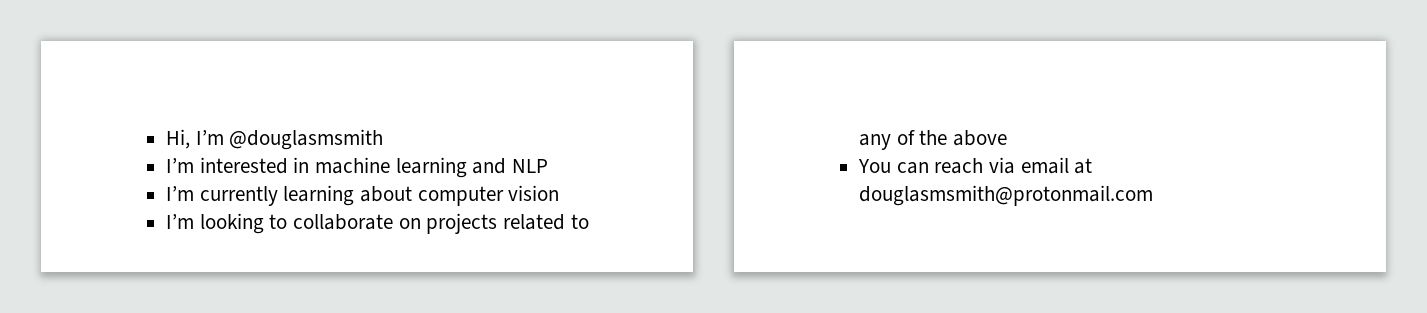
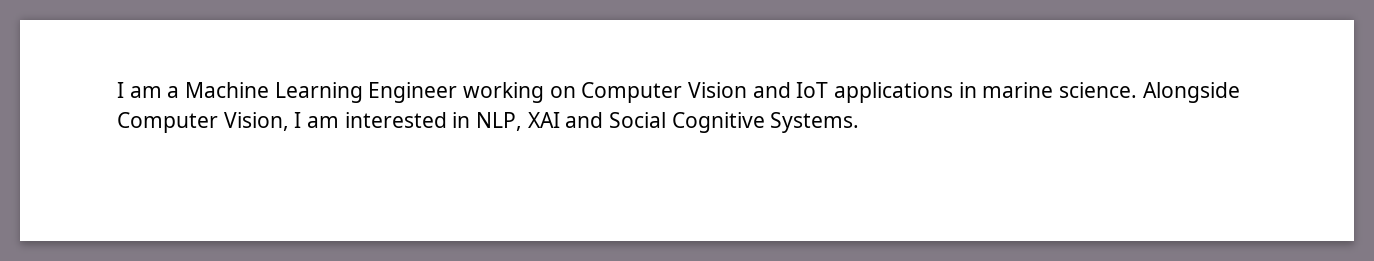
- Hi, I’m @douglasmsmith
- I’m interested in machine learning and NLP
- I’m currently learning about computer vision
- I’m looking to collaborate on projects related to any of the above
- You can reach via email at douglasmsmith@protonmail.com
+ I am a Machine Learning Engineer working on Computer Vision and IoT applications in marine science. Alongside Computer Vision, I am interested in NLP, XAI and Social Cognitive Systems.

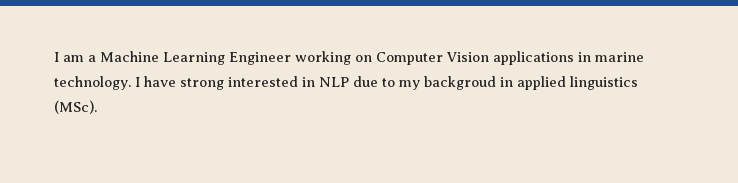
- I am a Machine Learning Engineer working on Computer Vision and IoT applications in marine science. Alongside Computer Vision, I am interested in NLP, XAI and Social Cognitive Systems.
+ I am a Machine Learning Engineer working on Computer Vision applications in marine technology. I have strong interested in NLP due to my backgroud in applied linguistics (MSc).

